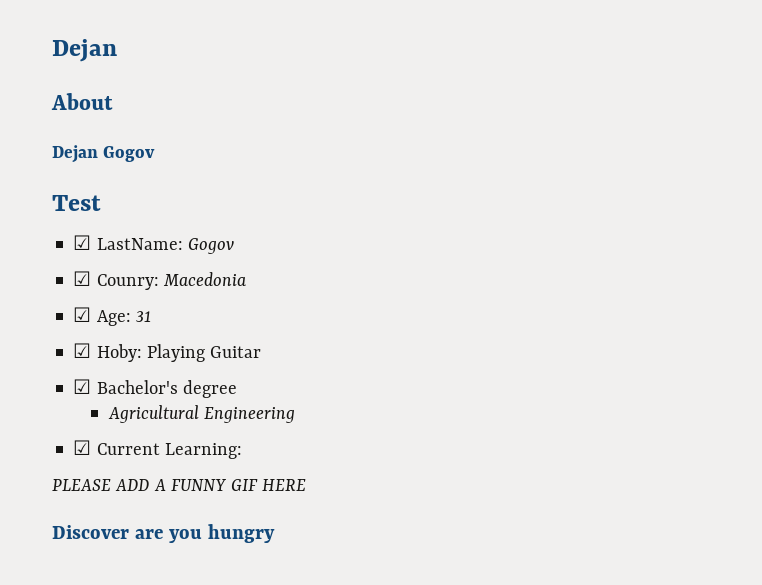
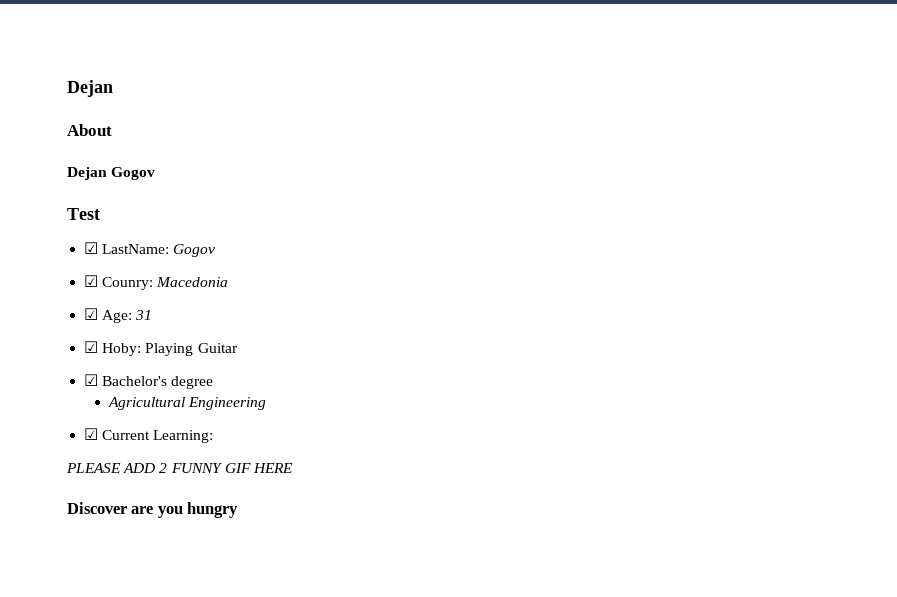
- PLEASE ADD A FUNNY GIF HERE
+ PLEASE ADD 2 FUNNY GIF HERE

